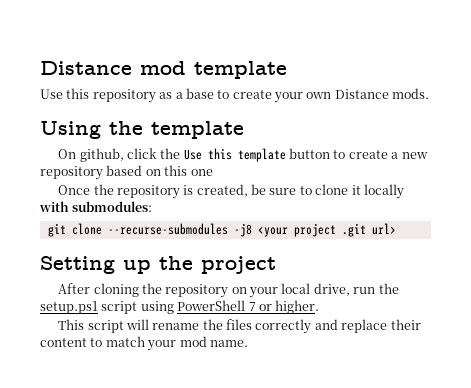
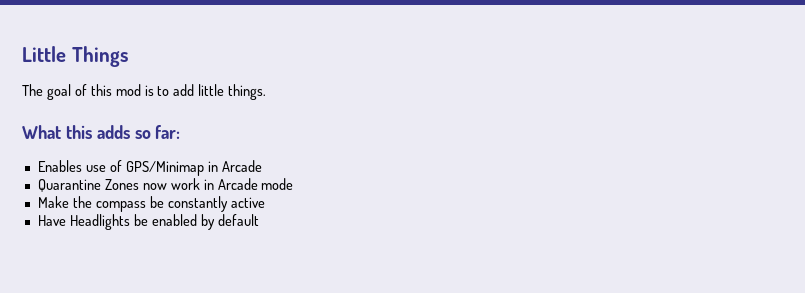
- Distance mod template
- Use this repository as a base to create your own Distance mods.
- Using the template
- On github, click the Use this template button to create a new repository based on this one
- Once the repository is created, be sure to clone it locally with submodules:
- git clone --recurse-submodules -j8 <your project .git url>
- Setting up the project
- After cloning the repository on your local drive, run the setup.ps1 script using PowerShell 7 or higher.
- This script will rename the files correctly and replace their content to match your mod name.
+ Little Things
+ The goal of this mod is to add little things.
+ What this adds so far:
+ Enables use of GPS/Minimap in Arcade
+ Quarantine Zones now work in Arcade mode
+ Make the compass be constantly active
+ Have Headlights be enabled by default

